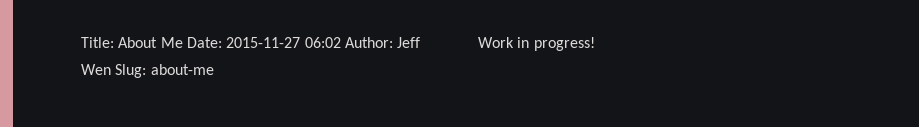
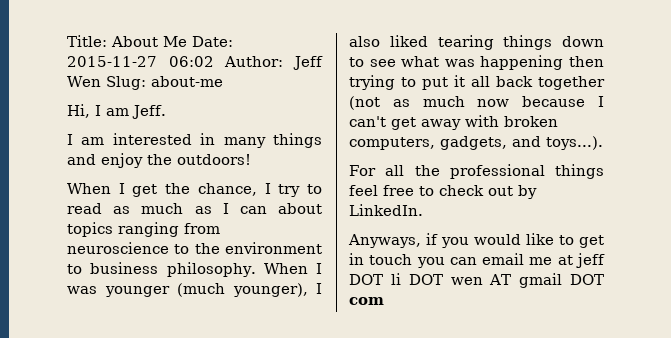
- Work in progress!
+ Hi, I am Jeff.
+ I am interested in many things and enjoy the outdoors!
+ When I get the chance, I try to read as much as I can about topics ranging from neuroscience to the environment to business philosophy. When I was younger (much younger), I also liked tearing things down to see what was happening then trying to put it all back together (not as much now because I can't get away with broken computers, gadgets, and toys...).
+ For all the professional things feel free to check out by LinkedIn.
+ Anyways, if you would like to get in touch you can email me at jeff DOT li DOT wen AT gmail DOT com

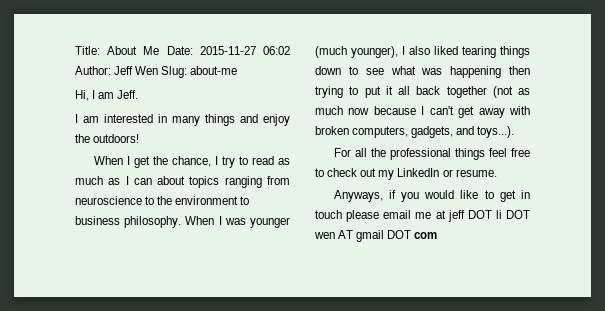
- For all the professional things feel free to check out by LinkedIn.
+ For all the professional things feel free to check out my LinkedIn or resume.
- Anyways, if you would like to get in touch you can email me at jeff DOT li DOT wen AT gmail DOT com
+ Anyways, if you would like to get in touch please email me at jeff DOT li DOT wen AT gmail DOT com

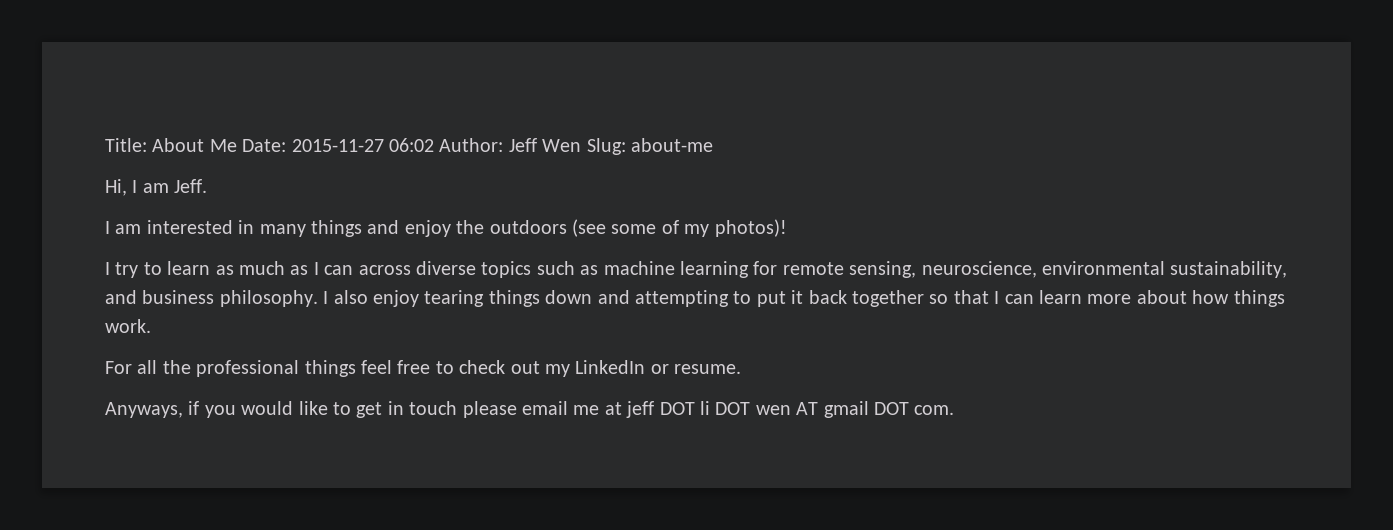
- I am interested in many things and enjoy the outdoors!
- When I get the chance, I try to read as much as I can about topics ranging from neuroscience to the environment to business philosophy. When I was younger (much younger), I also liked tearing things down to see what was happening then trying to put it all back together (not as much now because I can't get away with broken computers, gadgets, and toys...).
+ I am interested in many things and enjoy the outdoors (see some of my photos)!
+ I try to learn as much as I can across diverse topics such as machine learning for remote sensing, neuroscience, environmental sustainability, and business philosophy. I also enjoy tearing things down and attempting to put it back together so that I can learn more about how things work.
- Anyways, if you would like to get in touch please email me at jeff DOT li DOT wen AT gmail DOT com
+ Anyways, if you would like to get in touch please email me at jeff DOT li DOT wen AT gmail DOT com.

